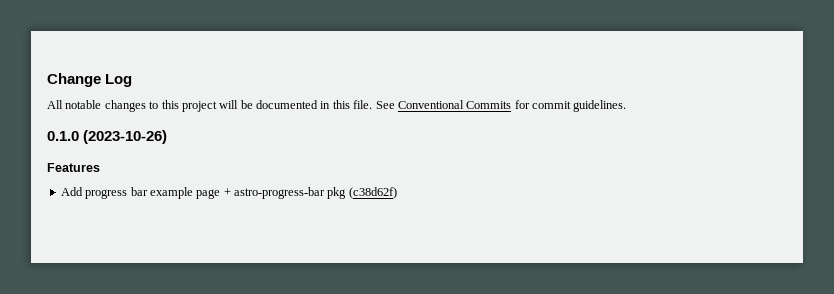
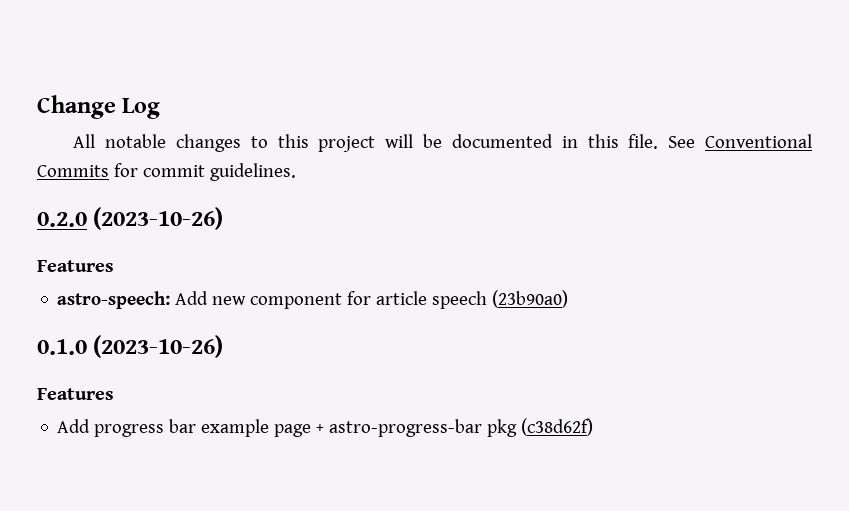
+ 0.2.0 (2023-10-26)
+ Features
+ astro-speech: Add new component for article speech (23b90a0)

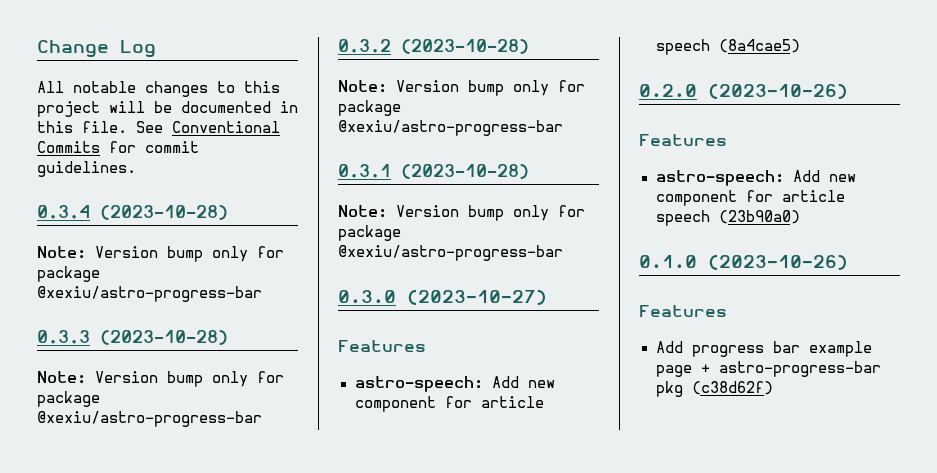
+ 0.3.4 (2023-10-28)
+ Note: Version bump only for package @xexiu/astro-progress-bar
+ 0.3.3 (2023-10-28)
+ Note: Version bump only for package @xexiu/astro-progress-bar
+ 0.3.2 (2023-10-28)
+ Note: Version bump only for package @xexiu/astro-progress-bar
+ 0.3.1 (2023-10-28)
+ Note: Version bump only for package @xexiu/astro-progress-bar
+ 0.3.0 (2023-10-27)
+ Features
+ astro-speech: Add new component for article speech (8a4cae5)

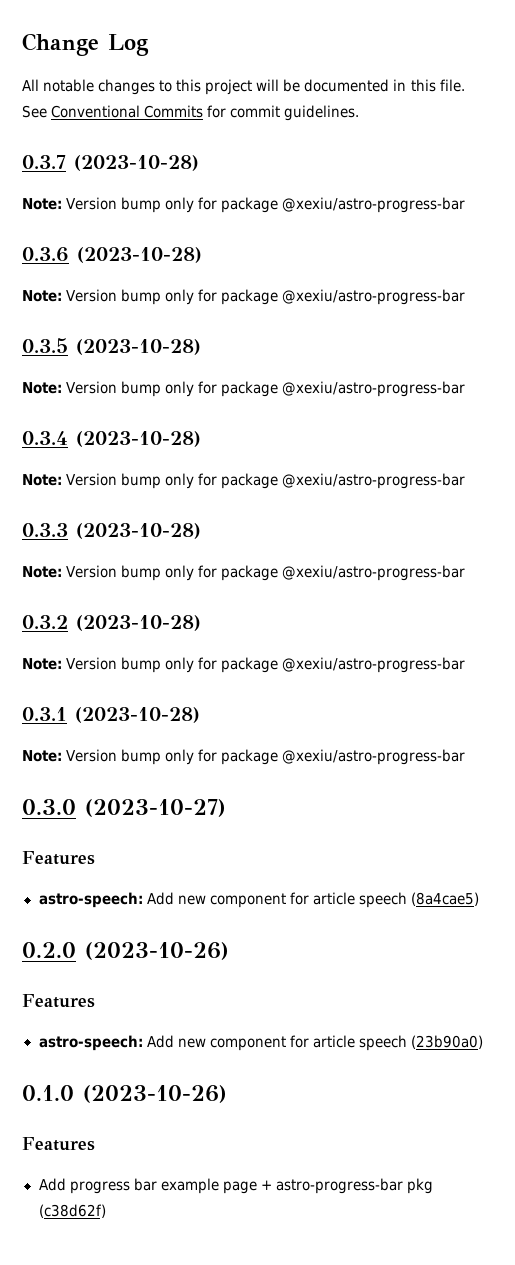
+ 0.3.7 (2023-10-28)
+ Note: Version bump only for package @xexiu/astro-progress-bar
+ 0.3.6 (2023-10-28)
+ Note: Version bump only for package @xexiu/astro-progress-bar
+ 0.3.5 (2023-10-28)
+ Note: Version bump only for package @xexiu/astro-progress-bar

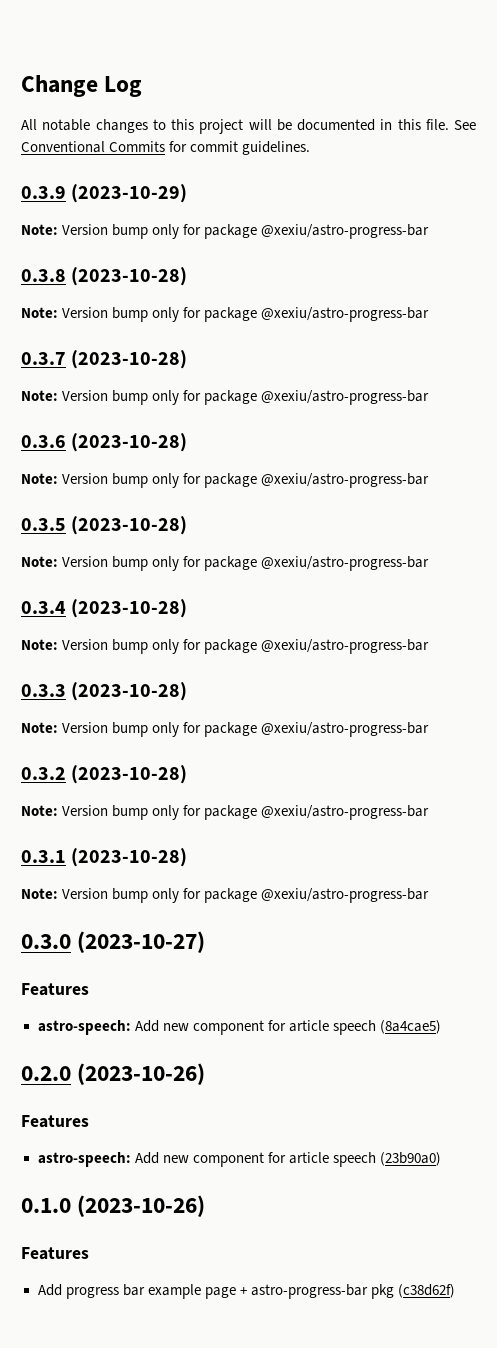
+ 0.3.9 (2023-10-29)
+ Note: Version bump only for package @xexiu/astro-progress-bar
+ 0.3.8 (2023-10-28)
+ Note: Version bump only for package @xexiu/astro-progress-bar

